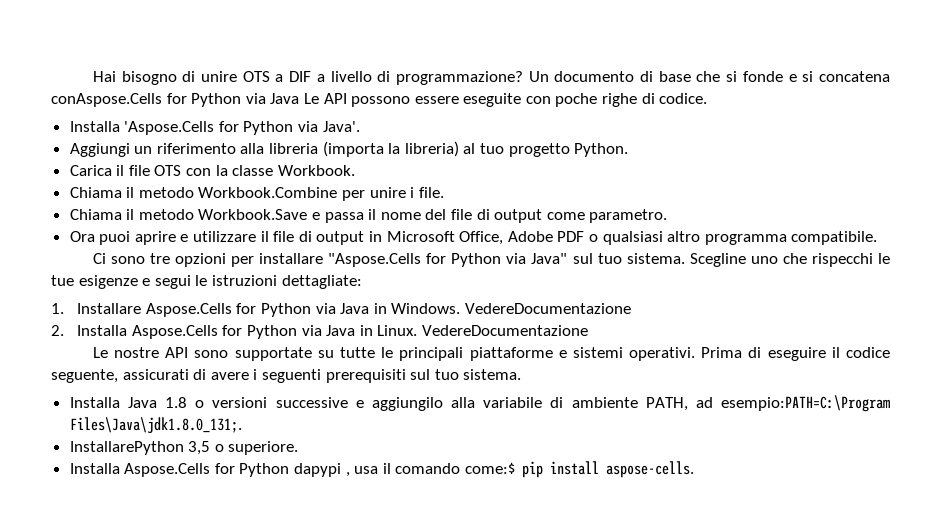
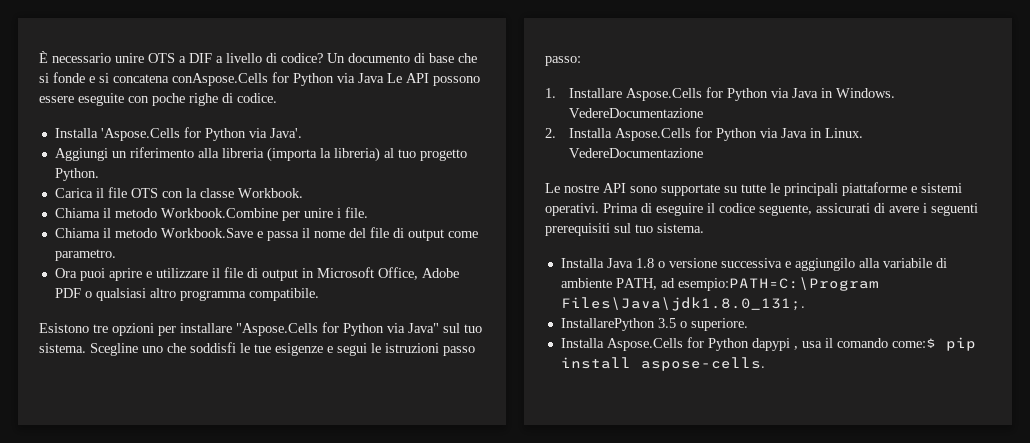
- Hai bisogno di unire OTS a DIF a livello di programmazione?
+ È necessario unire OTS a DIF a livello di codice?
- Ci sono tre opzioni per installare "Aspose.Cells for Python via Java" sul tuo sistema.
+ Esistono tre opzioni per installare "Aspose.Cells for Python via Java" sul tuo sistema.
- Scegline uno che rispecchi le tue esigenze e segui le istruzioni dettagliate:
+ Scegline uno che soddisfi le tue esigenze e segui le istruzioni passo passo:
- Installa Java 1.8 o versioni successive e aggiungilo alla variabile di ambiente PATH, ad esempio:PATH=C:\Program Files\Java\jdk1.8.0_131;.
+ Installa Java 1.8 o versione successiva e aggiungilo alla variabile di ambiente PATH, ad esempio:PATH=C:\Program Files\Java\jdk1.8.0_131;.
- InstallarePython 3,5 o superiore.
+ InstallarePython 3.5 o superiore.

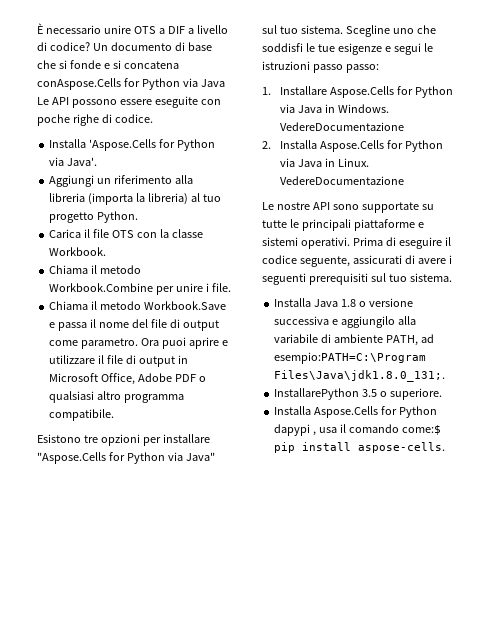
- Chiama il metodo Workbook.Save e passa il nome del file di output come parametro.
- Ora puoi aprire e utilizzare il file di output in Microsoft Office, Adobe PDF o qualsiasi altro programma compatibile.
+ Chiama il metodo Workbook.Save e passa il nome del file di output come parametro. Ora puoi aprire e utilizzare il file di output in Microsoft Office, Adobe PDF o qualsiasi altro programma compatibile.

